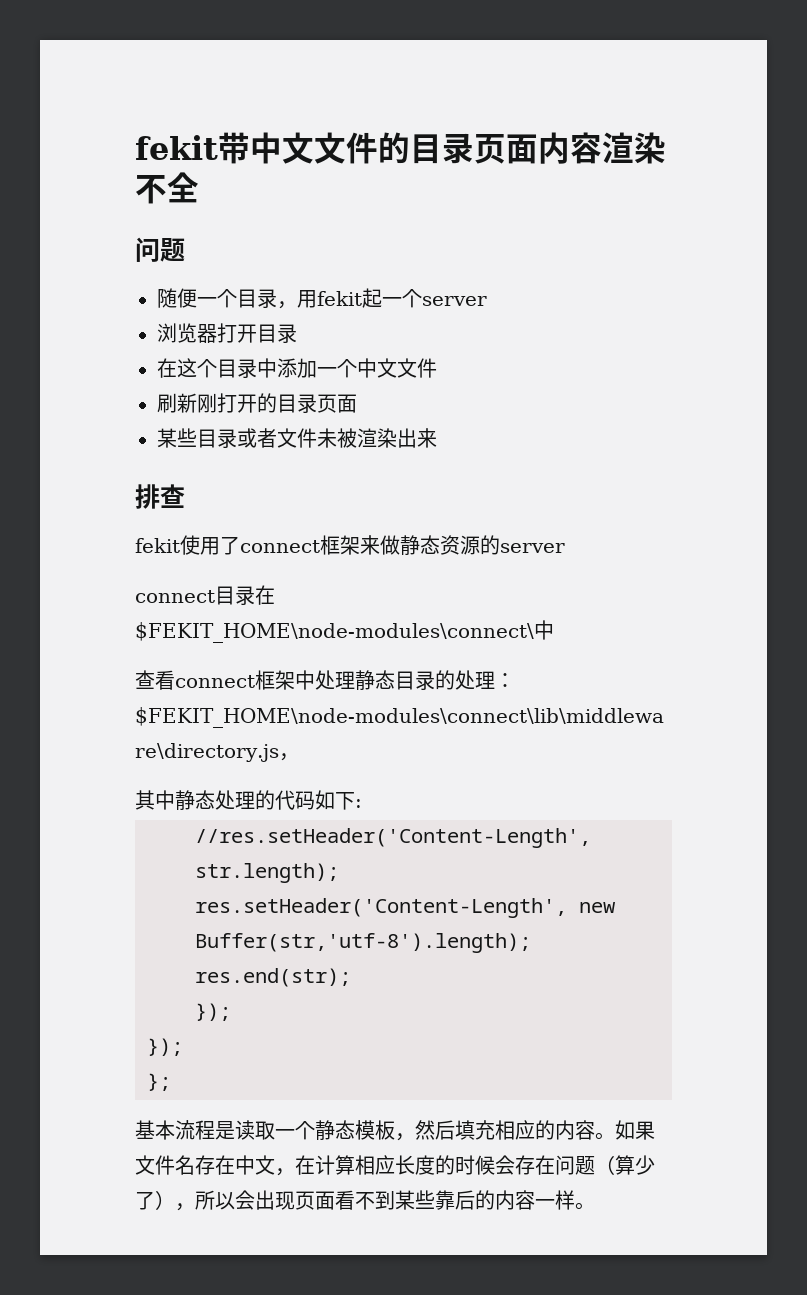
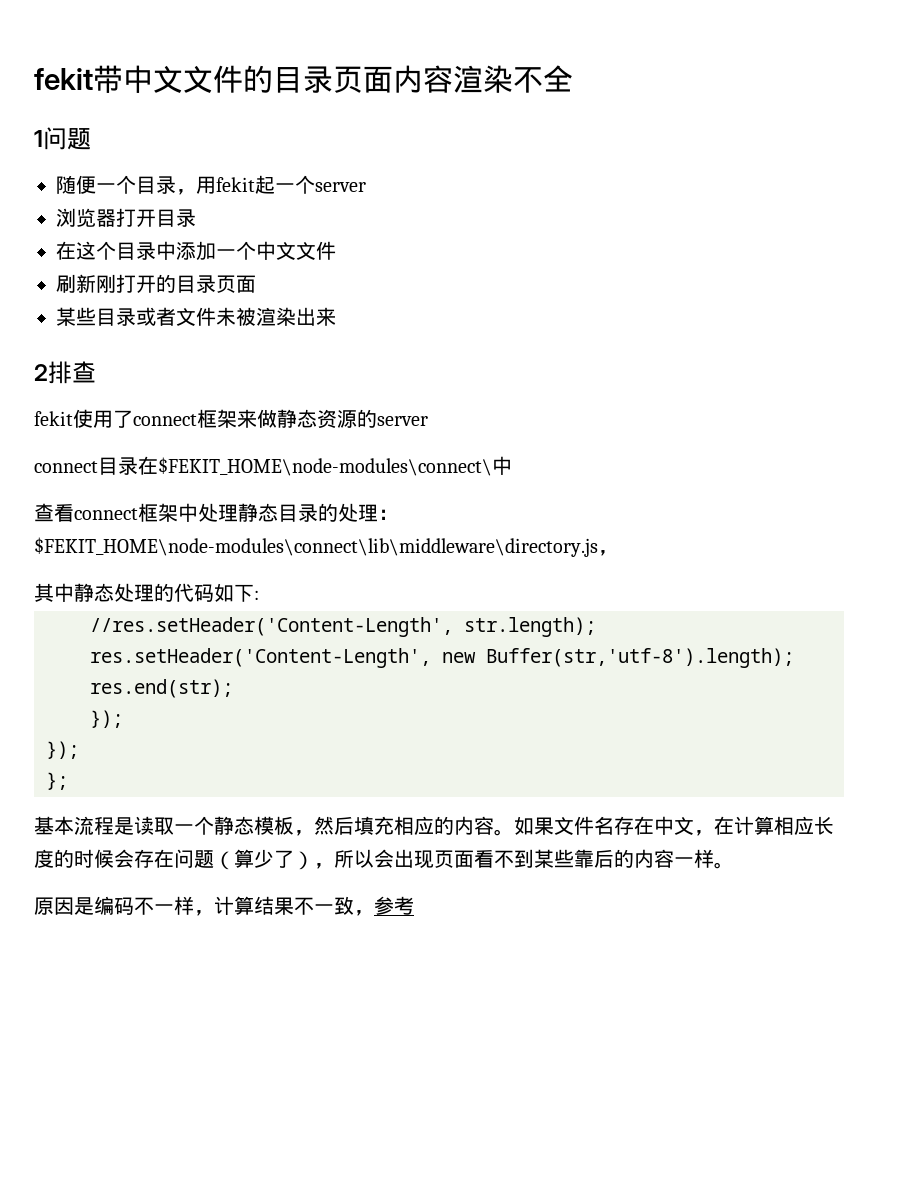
  fekit带中文文件的目录页面内容渲染不全
- 问题
+ 1问题
- 排查
+ 2排查
+ 原因是编码不一样，计算结果不一致，参考

